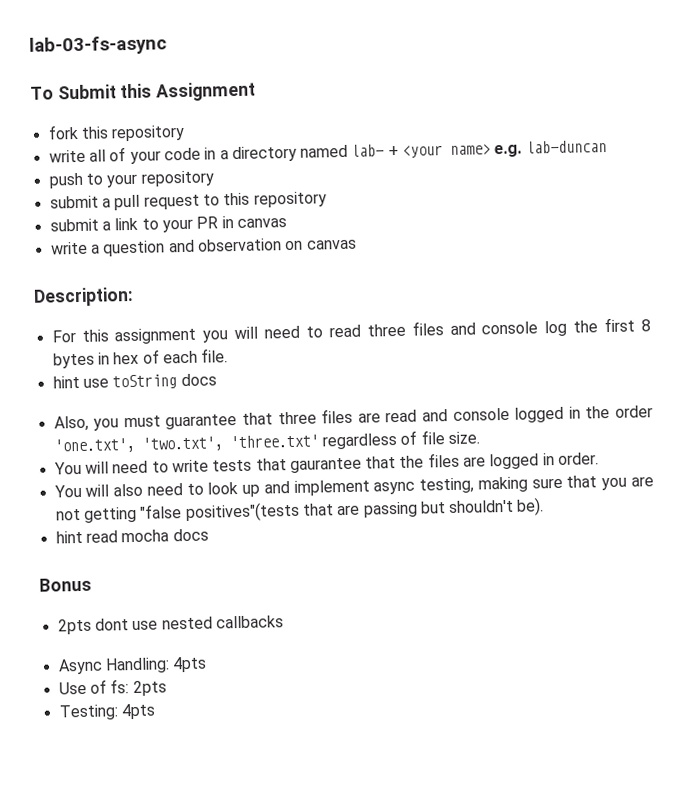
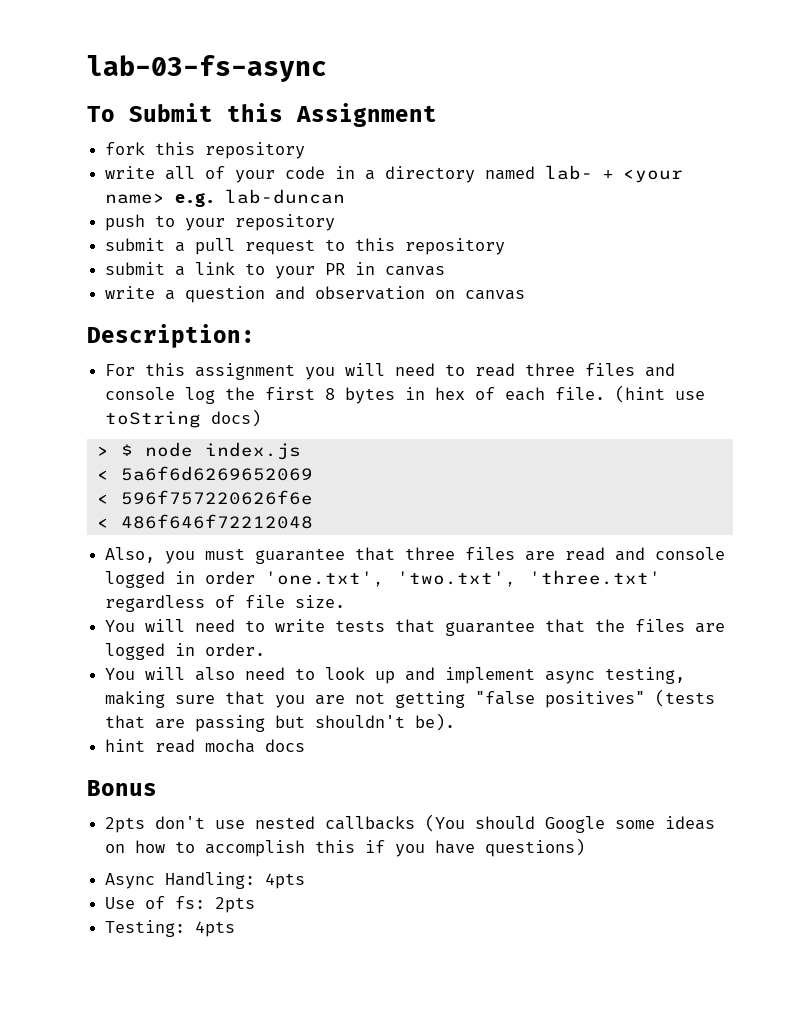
- For this assignment you will need to read three files and console log the first 8 bytes in hex of each file.
- hint use toString docs
+ For this assignment you will need to read three files and console log the first 8 bytes in hex of each file. (hint use toString docs)
+ > $ node index.js
+ < 5a6f6d6269652069
+ < 596f757220626f6e
+ < 486f646f72212048
- Also, you must guarantee that three files are read and console logged in the order 'one.txt', 'two.txt', 'three.txt' regardless of file size.
+ Also, you must guarantee that three files are read and console logged in order 'one.txt', 'two.txt', 'three.txt' regardless of file size.
- You will need to write tests that gaurantee that the files are logged in order.
+ You will need to write tests that guarantee that the files are logged in order.
- You will also need to look up and implement async testing, making sure that you are not getting "false positives"(tests that are passing but shouldn't be).
+ You will also need to look up and implement async testing, making sure that you are not getting "false positives" (tests that are passing but shouldn't be).
- 2pts dont use nested callbacks
+ 2pts don't use nested callbacks (You should Google some ideas on how to accomplish this if you have questions)

